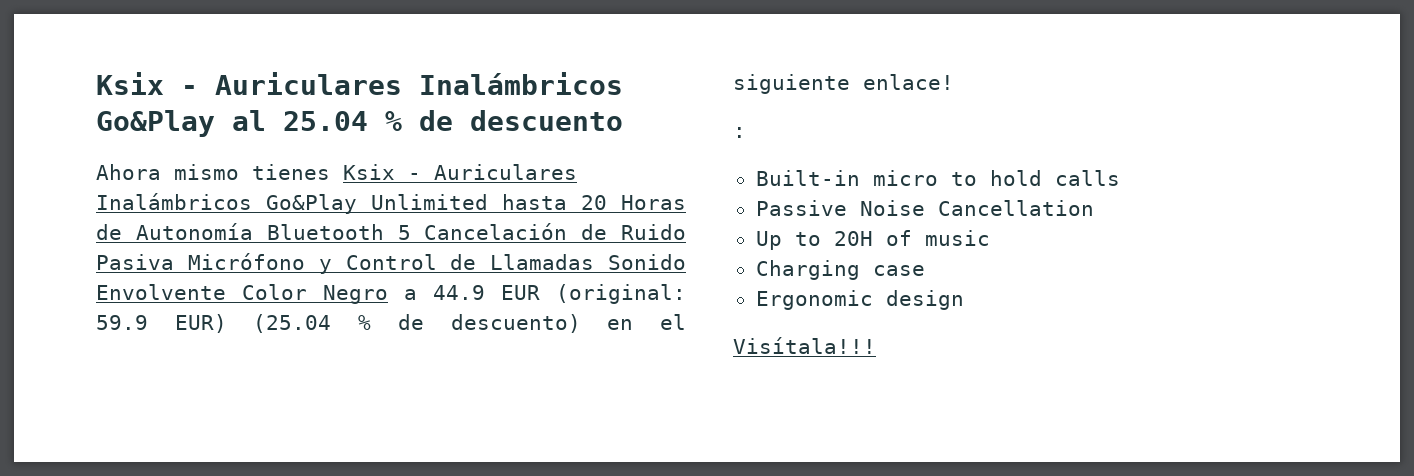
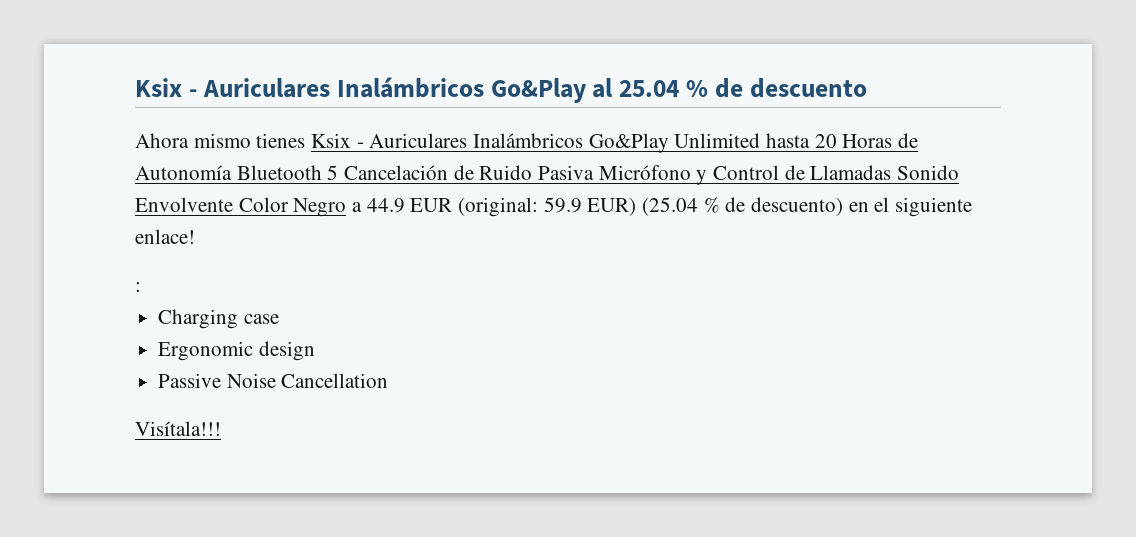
- Built-in micro to hold calls
- Passive Noise Cancellation
- Up to 20H of music
+ Passive Noise Cancellation

